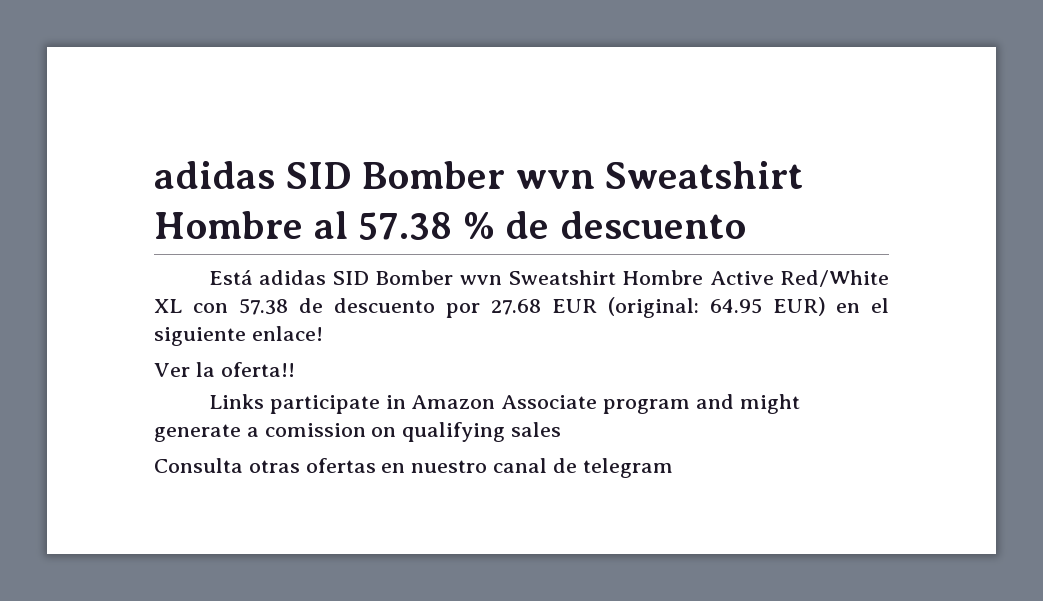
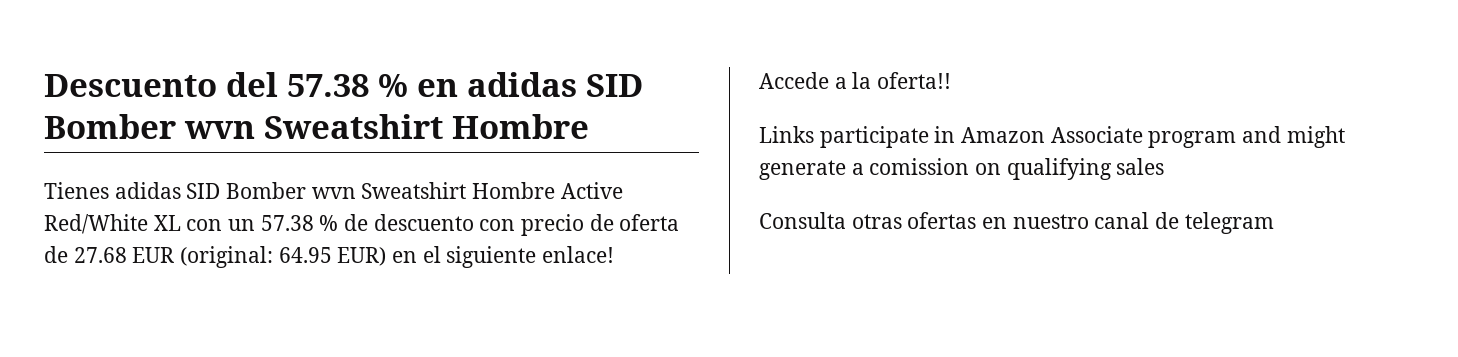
- adidas SID Bomber wvn Sweatshirt Hombre al 57.38 % de descuento
- Está adidas SID Bomber wvn Sweatshirt Hombre Active Red/White XL con 57.38 de descuento por 27.68 EUR (original: 64.95 EUR) en el siguiente enlace!
+ Descuento del 57.38 % en adidas SID Bomber wvn Sweatshirt Hombre
+ Tienes adidas SID Bomber wvn Sweatshirt Hombre Active Red/White XL con un 57.38 % de descuento con precio de oferta de 27.68 EUR (original: 64.95 EUR) en el siguiente enlace!
- Ver la oferta!!
+ Accede a la oferta!!

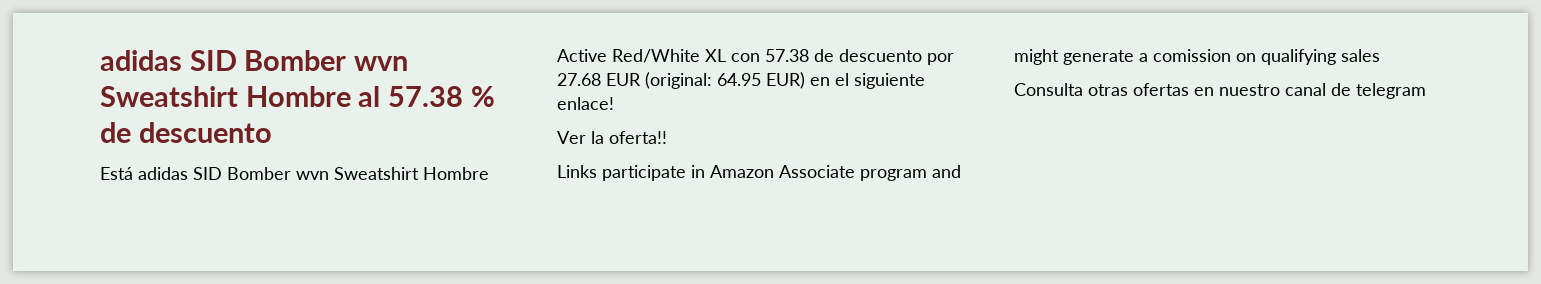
- Descuento del 57.38 % en adidas SID Bomber wvn Sweatshirt Hombre
- Tienes adidas SID Bomber wvn Sweatshirt Hombre Active Red/White XL con un 57.38 % de descuento con precio de oferta de 27.68 EUR (original: 64.95 EUR) en el siguiente enlace!
+ adidas SID Bomber wvn Sweatshirt Hombre al 57.38 % de descuento
+ Está adidas SID Bomber wvn Sweatshirt Hombre Active Red/White XL con 57.38 de descuento por 27.68 EUR (original: 64.95 EUR) en el siguiente enlace!
- Accede a la oferta!!
+ Ver la oferta!!

